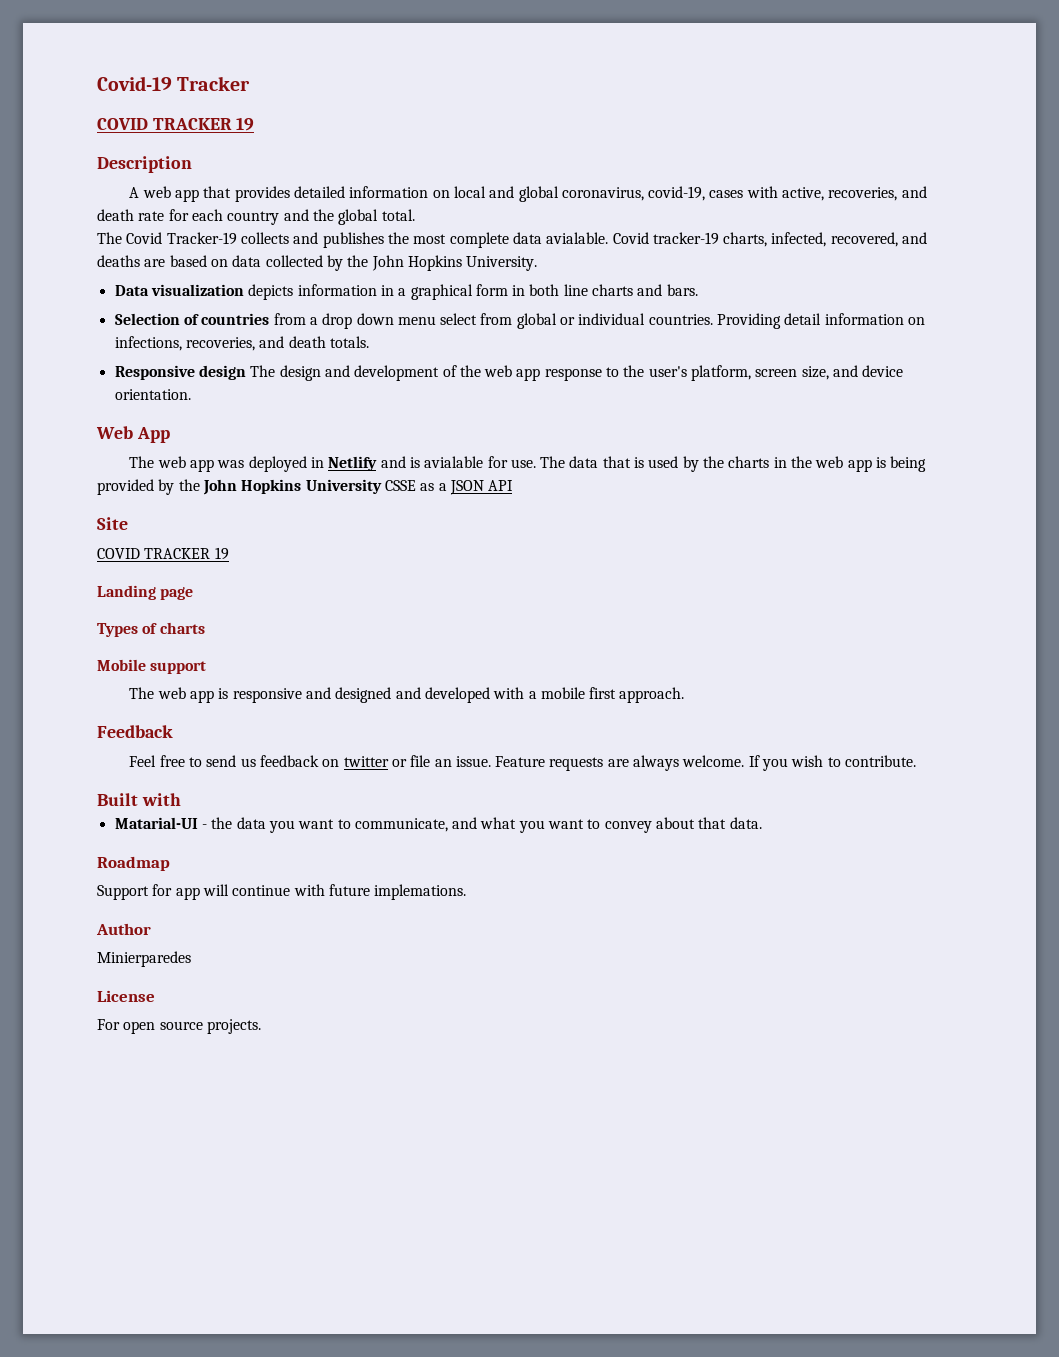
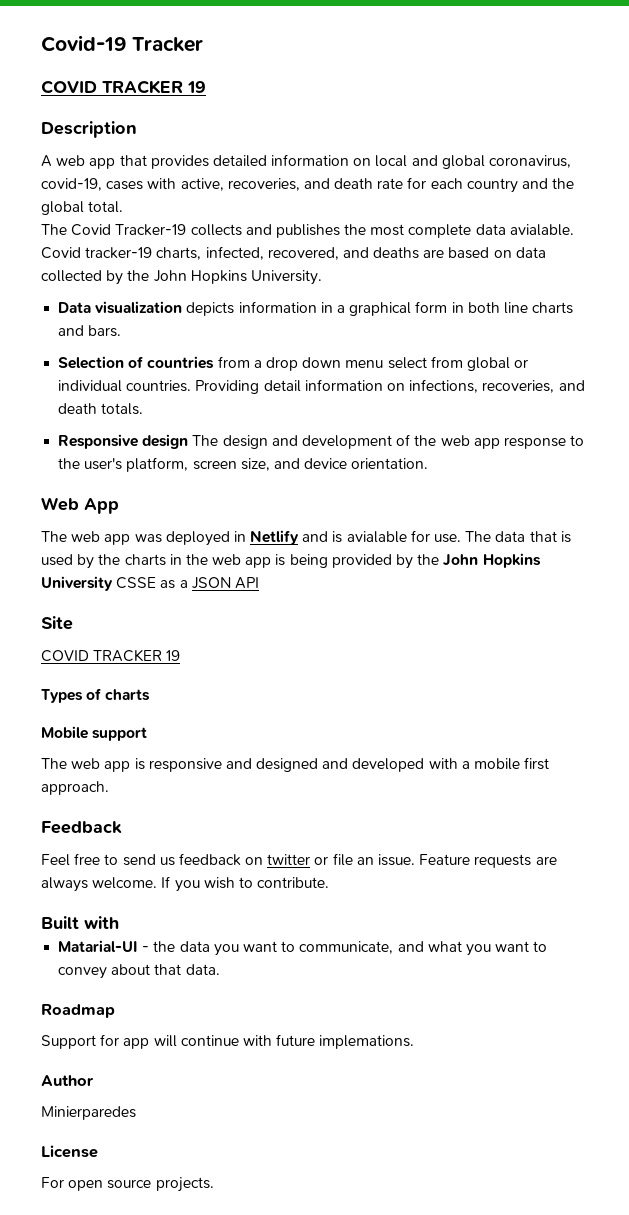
- Landing page

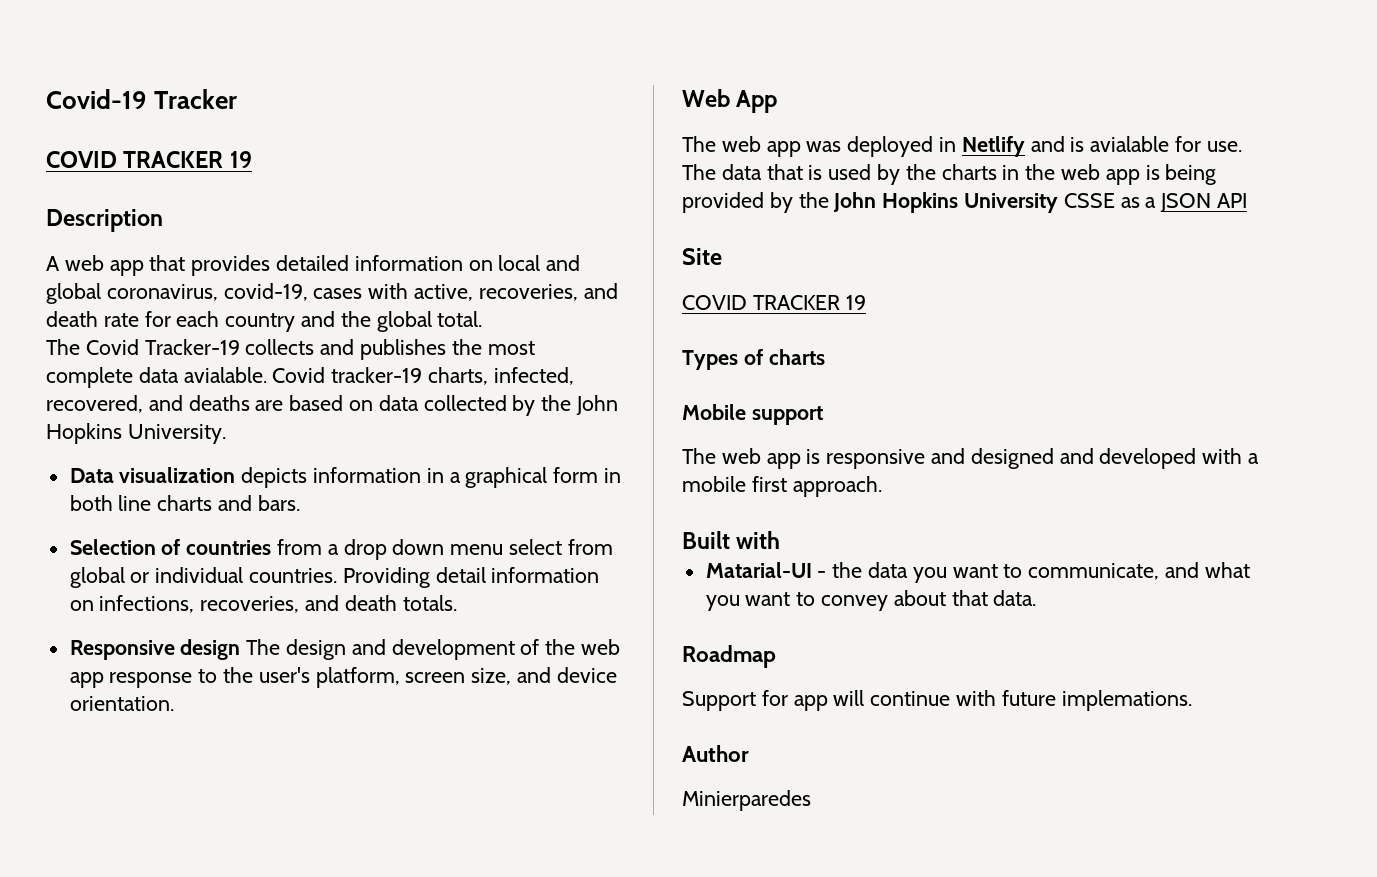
- Feedback
- Feel free to send us feedback on twitter or file an issue. Feature requests are always welcome. If you wish to contribute.
- License
- For open source projects.

